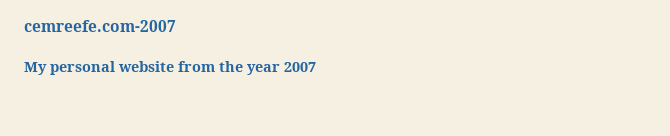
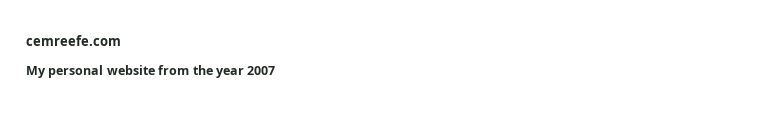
- cemreefe.com-2007
+ cemreefe.com

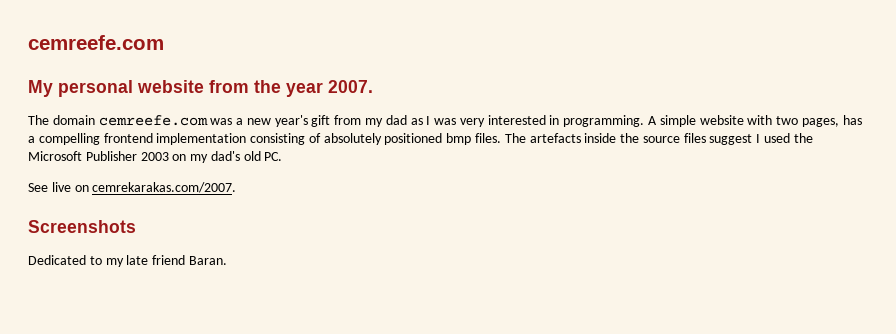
- My personal website from the year 2007
+ My personal website from the year 2007.
+ The domain cemreefe.com was a new year's gift from my dad as I was very interested in programming. A simple website with two pages, has a compelling frontend implementation consisting of absolutely positioned bmp files. The artefacts inside the source files suggest I used the Microsoft Publisher 2003 on my dad's old PC.
+ See live on cemrekarakas.com/2007.
+ Screenshots
+ Dedicated to my late friend Baran.

